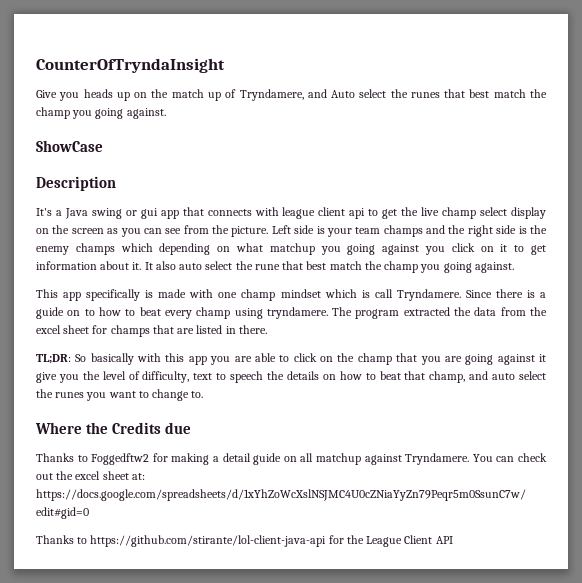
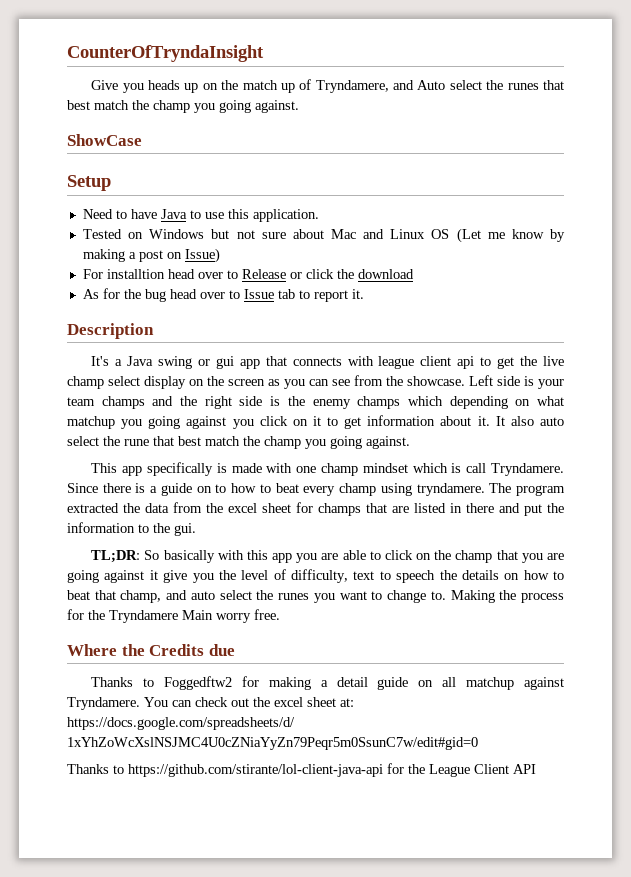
+ Setup
+ Need to have Java to use this application.
+ Tested on Windows but not sure about Mac and Linux OS (Let me know by making a post on Issue)
+ For installtion head over to Release or click the download
+ As for the bug head over to Issue tab to report it.
- It's a Java swing or gui app that connects with league client api to get the live champ select display on the screen as you can see from the picture.
+ It's a Java swing or gui app that connects with league client api to get the live champ select display on the screen as you can see from the showcase.
- The program extracted the data from the excel sheet for champs that are listed in there.
+ The program extracted the data from the excel sheet for champs that are listed in there and put the information to the gui.
+ Making the process for the Tryndamere Main worry free.

